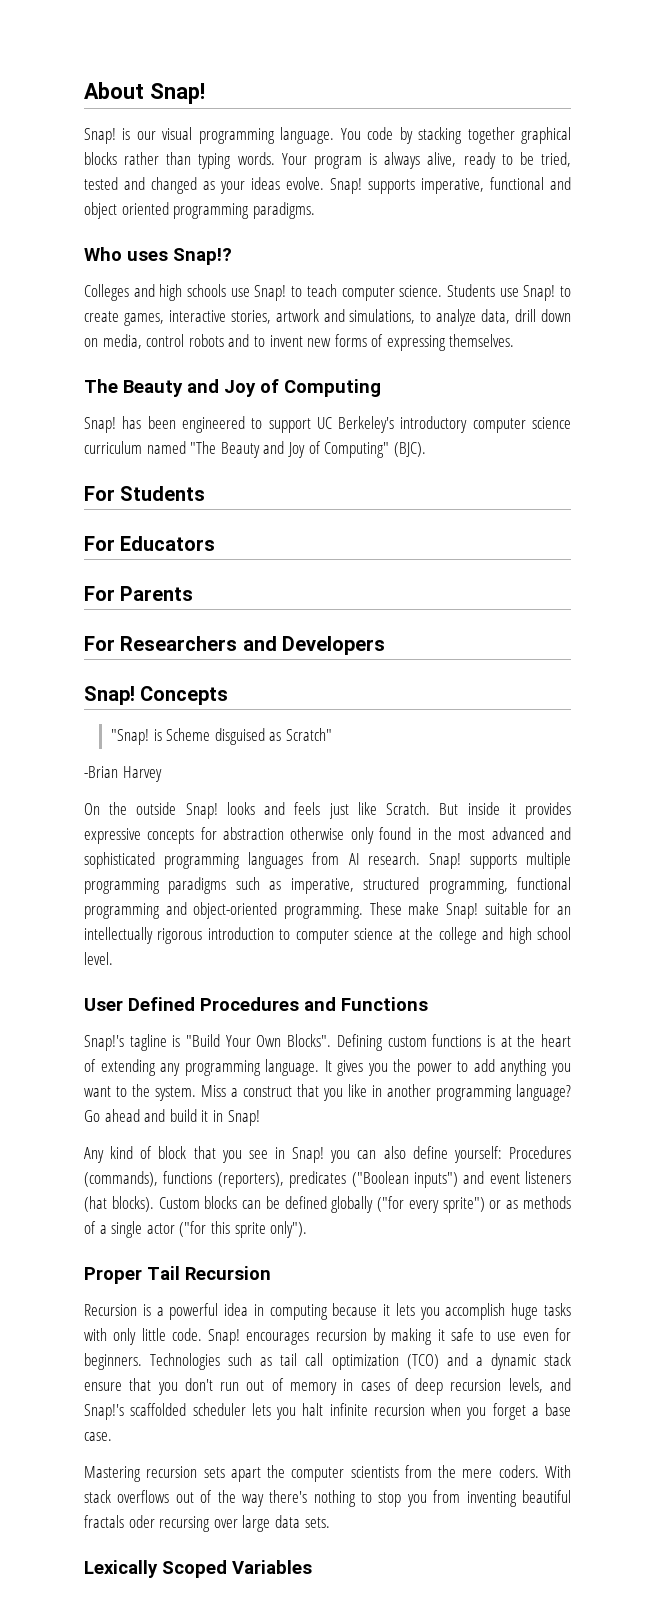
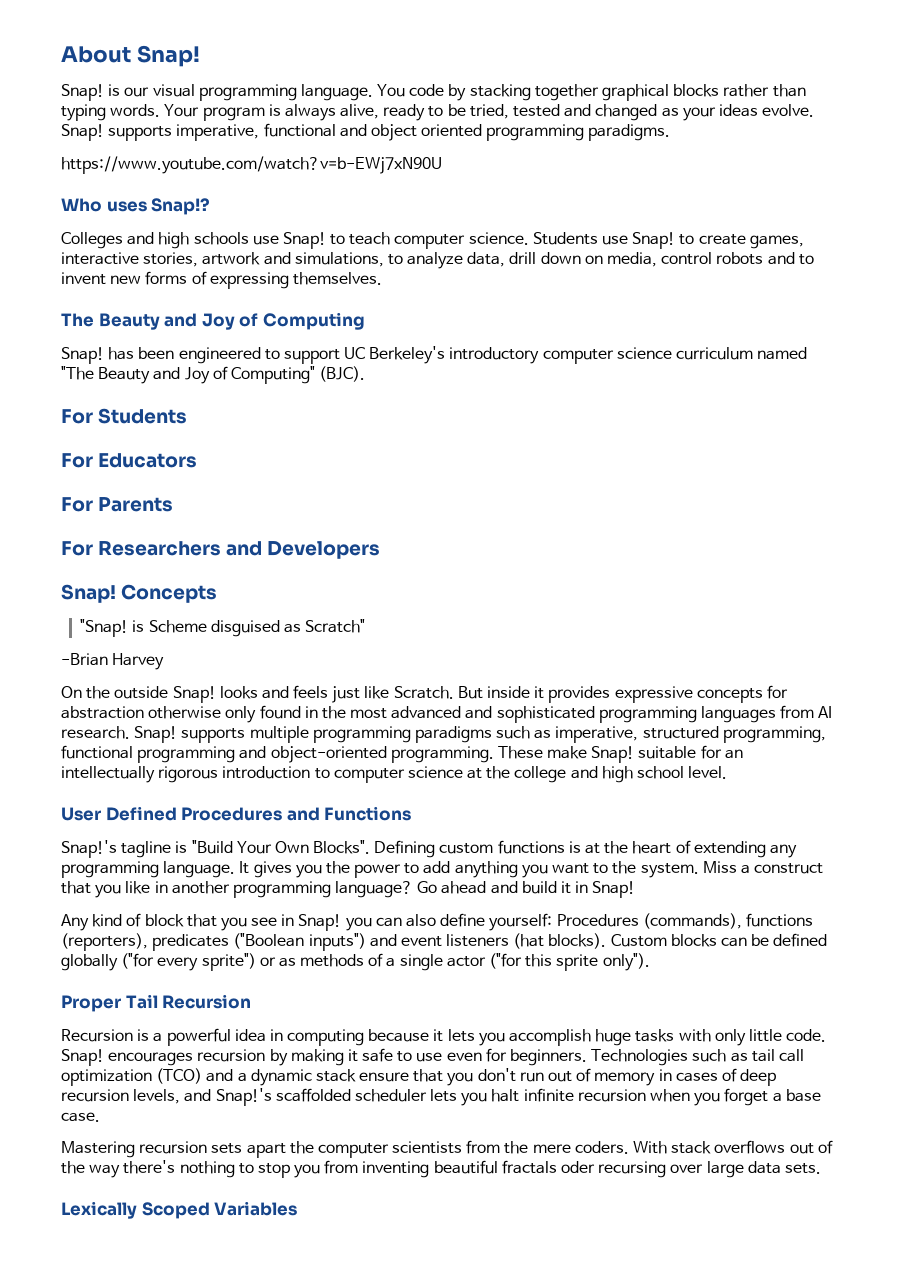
+ https://www.youtube.com/watch?v=b-EWj7xN90U

